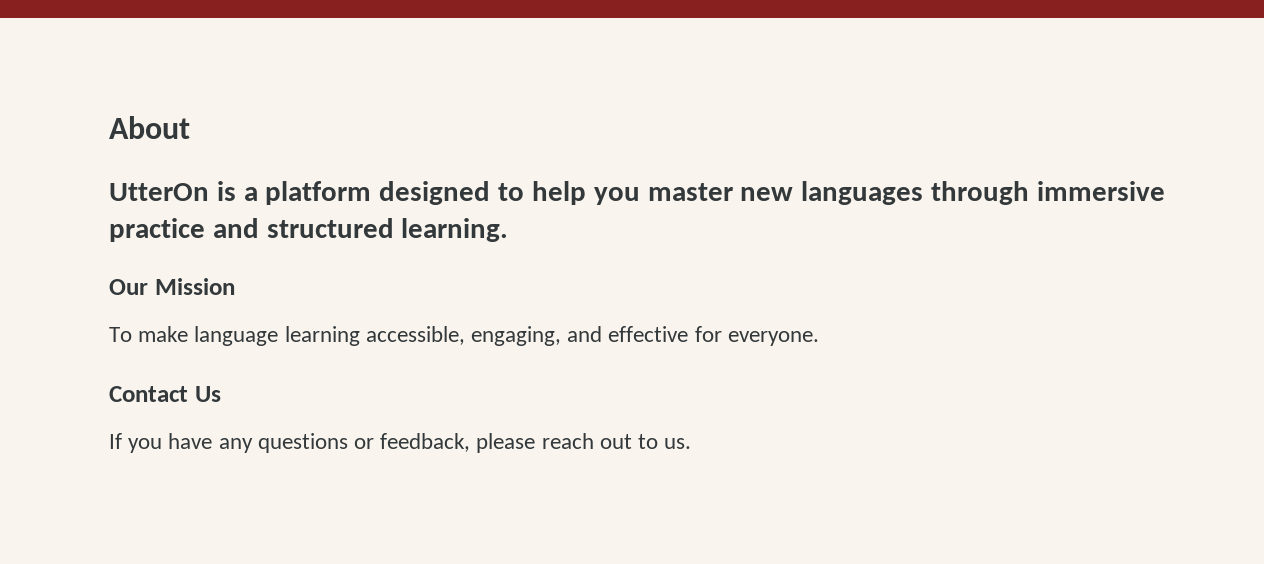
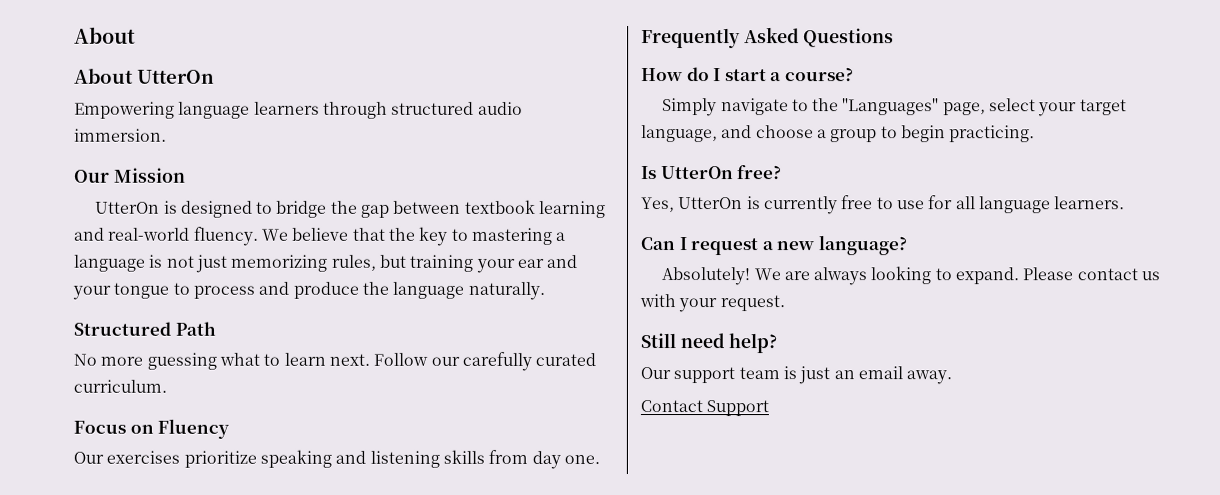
- UtterOn is a platform designed to help you master new languages through immersive practice and structured learning.
+ About UtterOn
+ Empowering language learners through structured audio immersion.
  Our Mission
- To make language learning accessible, engaging, and effective for everyone.
- Contact Us
- If you have any questions or feedback, please reach out to us.
+ UtterOn is designed to bridge the gap between textbook learning and real-world fluency. We believe that the key to mastering a language is not just memorizing rules, but training your ear and your tongue to process and produce the language naturally.
+ Structured Path
+ No more guessing what to learn next. Follow our carefully curated curriculum.
+ Focus on Fluency
+ Our exercises prioritize speaking and listening skills from day one.
+ Frequently Asked Questions
+ How do I start a course?
+ Simply navigate to the "Languages" page, select your target language, and choose a group to begin practicing.
+ Is UtterOn free?
+ Yes, UtterOn is currently free to use for all language learners.
+ Can I request a new language?
+ Absolutely! We are always looking to expand. Please contact us with your request.
+ Still need help?
+ Our support team is just an email away.
+ Contact Support

